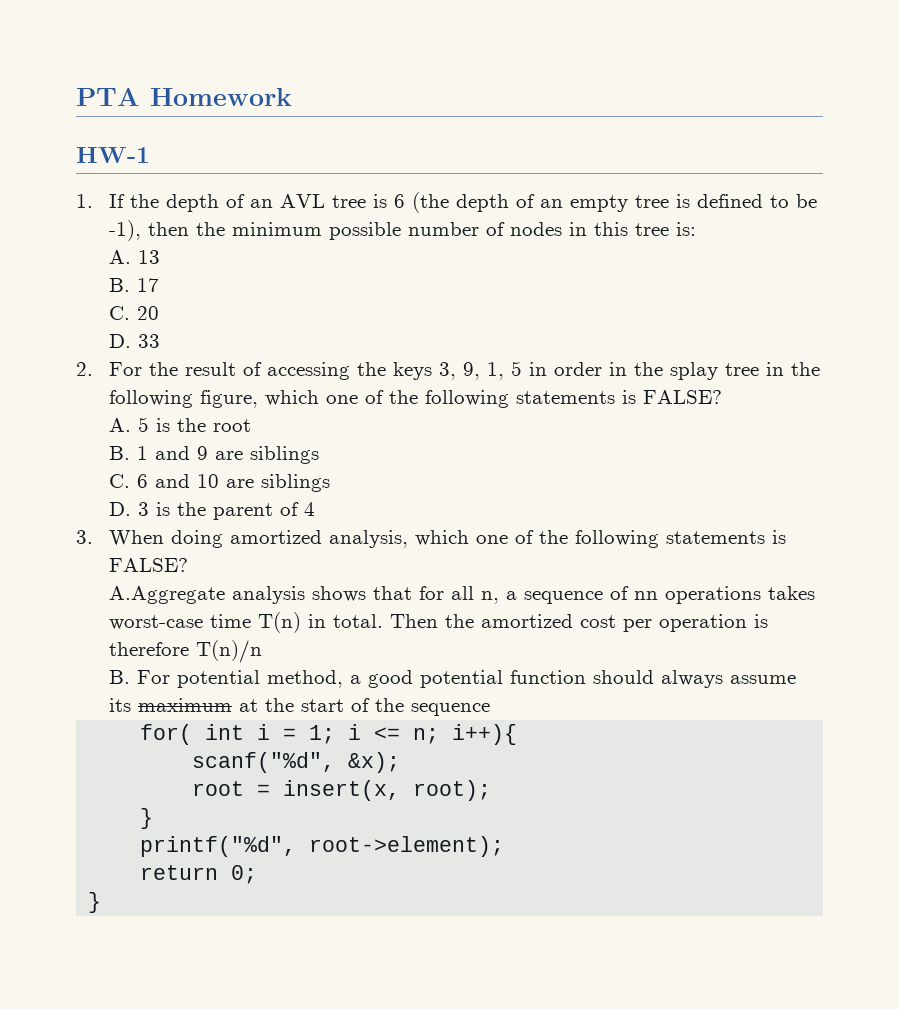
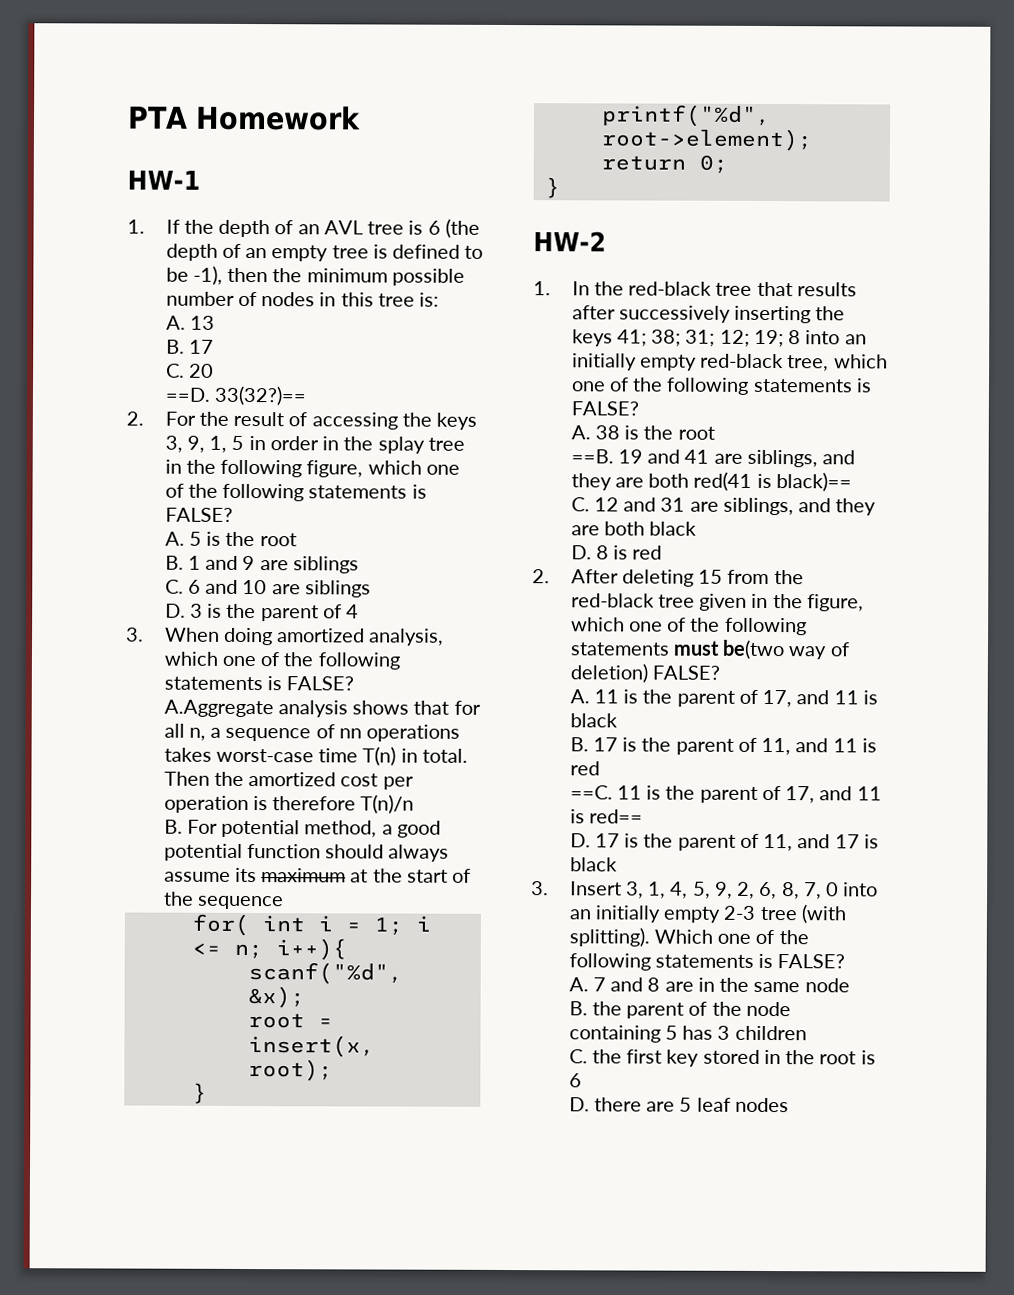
- D. 33
+ ==D. 33(32?)==
+ HW-2
+ 1. In the red-black tree that results after successively inserting the keys 41; 38; 31; 12; 19; 8 into an initially empty red-black tree, which one of the following statements is FALSE?
+ A. 38 is the root
+ ==B. 19 and 41 are siblings, and they are both red(41 is black)==
+ C. 12 and 31 are siblings, and they are both black
+ D. 8 is red
+ 2. After deleting 15 from the red-black tree given in the figure, which one of the following statements must be(two way of deletion) FALSE?
+ A. 11 is the parent of 17, and 11 is black
+ B. 17 is the parent of 11, and 11 is red
+ ==C. 11 is the parent of 17, and 11 is red==
+ D. 17 is the parent of 11, and 17 is black
+ 3. Insert 3, 1, 4, 5, 9, 2, 6, 8, 7, 0 into an initially empty 2-3 tree (with splitting). Which one of the following statements is FALSE?
+ A. 7 and 8 are in the same node
+ B. the parent of the node containing 5 has 3 children
+ C. the first key stored in the root is 6
+ D. there are 5 leaf nodes

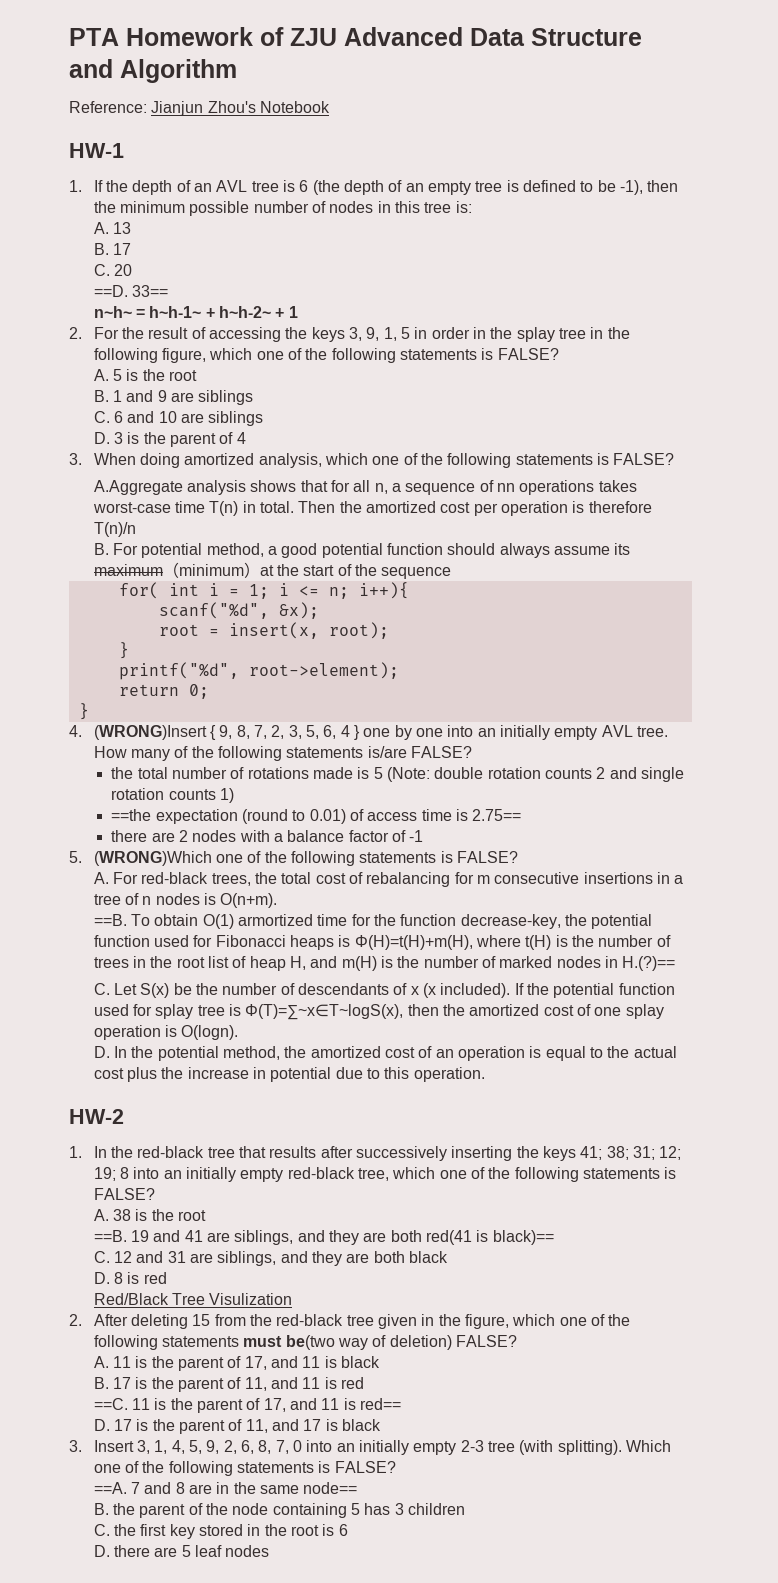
- PTA Homework
+ PTA Homework of ZJU Advanced Data Structure and Algorithm
+ Reference: Jianjun Zhou's Notebook
- 33(32?)==
+ 33==
+ n~h~ = h~h-1~ + h~h-2~ + 1
- B. For potential method, a good potential function should always assume its maximum at the start of the sequence
+ B. For potential method, a good potential function should always assume its maximum（minimum）at the start of the sequence
+ 4. (WRONG)Insert { 9, 8, 7, 2, 3, 5, 6, 4 } one by one into an initially empty AVL tree. How many of the following statements is/are FALSE?
+ the total number of rotations made is 5 (Note: double rotation counts 2 and single rotation counts 1)
+ ==the expectation (round to 0.01) of access time is 2.75==
+ there are 2 nodes with a balance factor of -1
+ 5. (WRONG)Which one of the following statements is FALSE?
+ A. For red-black trees, the total cost of rebalancing for m consecutive insertions in a tree of n nodes is O(n+m).
+ ==B. To obtain O(1) armortized time for the function decrease-key, the potential function used for Fibonacci heaps is Φ(H)=t(H)+m(H), where t(H) is the number of trees in the root list of heap H, and m(H) is the number of marked nodes in H.(?)==
+ C. Let S(x) be the number of descendants of x (x included). If the potential function used for splay tree is Φ(T)=∑~x∈T~logS(x), then the amortized cost of one splay operation is O(logn).
+ D. In the potential method, the amortized cost of an operation is equal to the actual cost plus the increase in potential due to this operation.
+ Red/Black Tree Visulization
- A. 7 and 8 are in the same node
+ ==A. 7 and 8 are in the same node==

